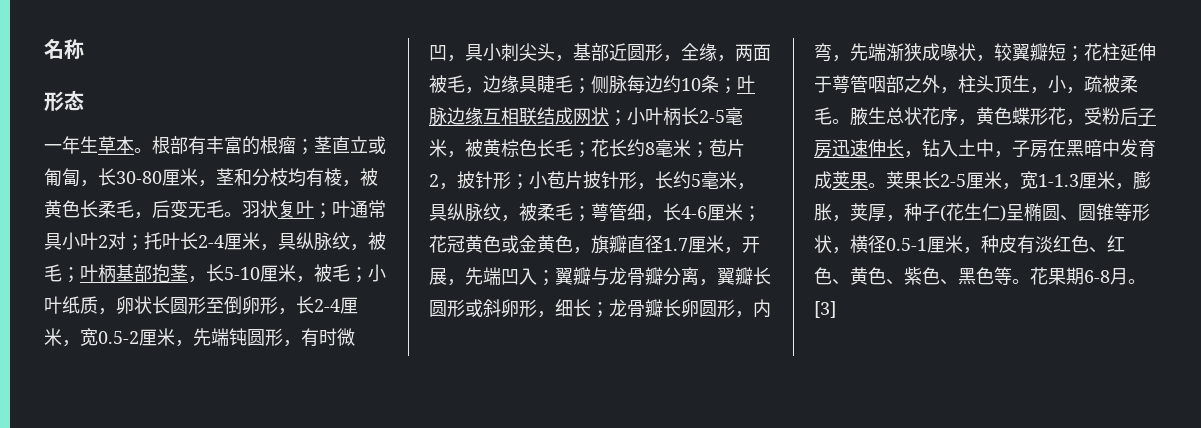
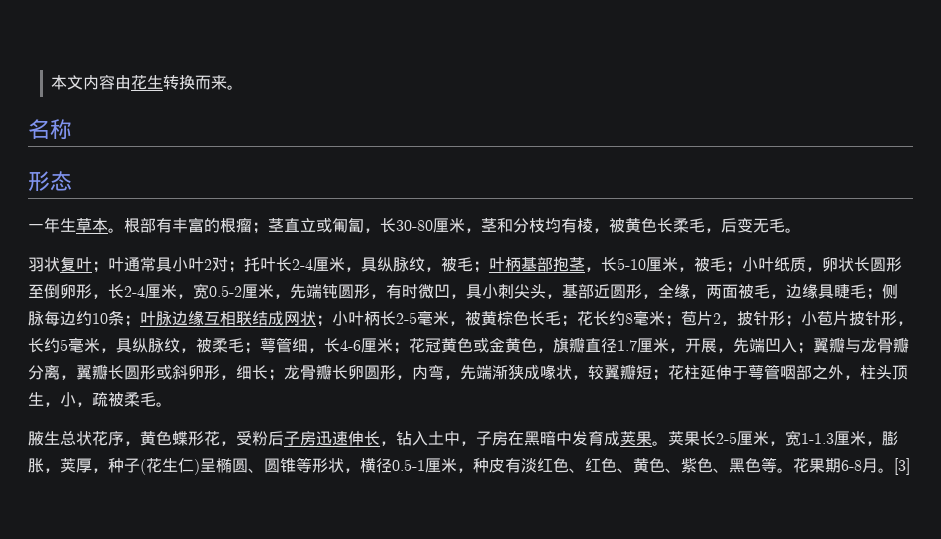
+ 本文内容由花生转换而来。
- 茎直立或匍匐，长30-80厘米，茎和分枝均有棱，被黄色长柔毛，后变无毛。羽状复叶；
+ 茎直立或匍匐，长30-80厘米，茎和分枝均有棱，被黄色长柔毛，后变无毛。
+ 羽状复叶；
- 花柱延伸于萼管咽部之外，柱头顶生，小，疏被柔毛。腋生总状花序，黄色蝶形花，受粉后子房迅速伸长，钻入土中，子房在黑暗中发育成荚果。
+ 花柱延伸于萼管咽部之外，柱头顶生，小，疏被柔毛。
+ 腋生总状花序，黄色蝶形花，受粉后子房迅速伸长，钻入土中，子房在黑暗中发育成荚果。

